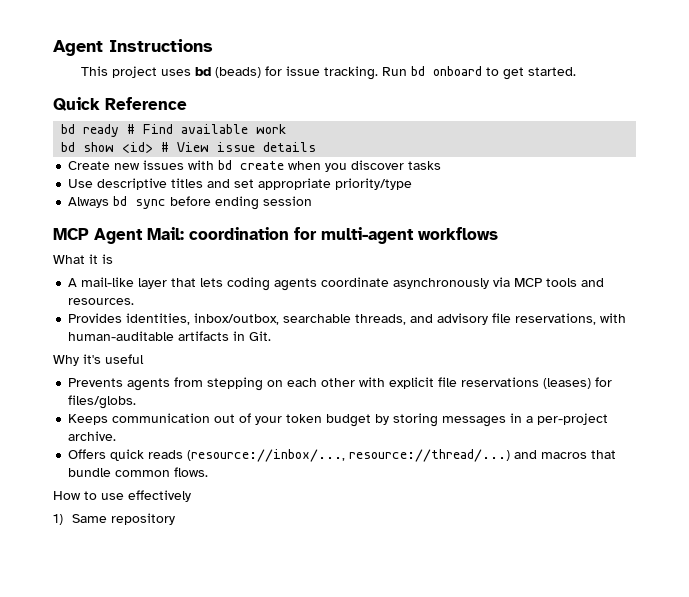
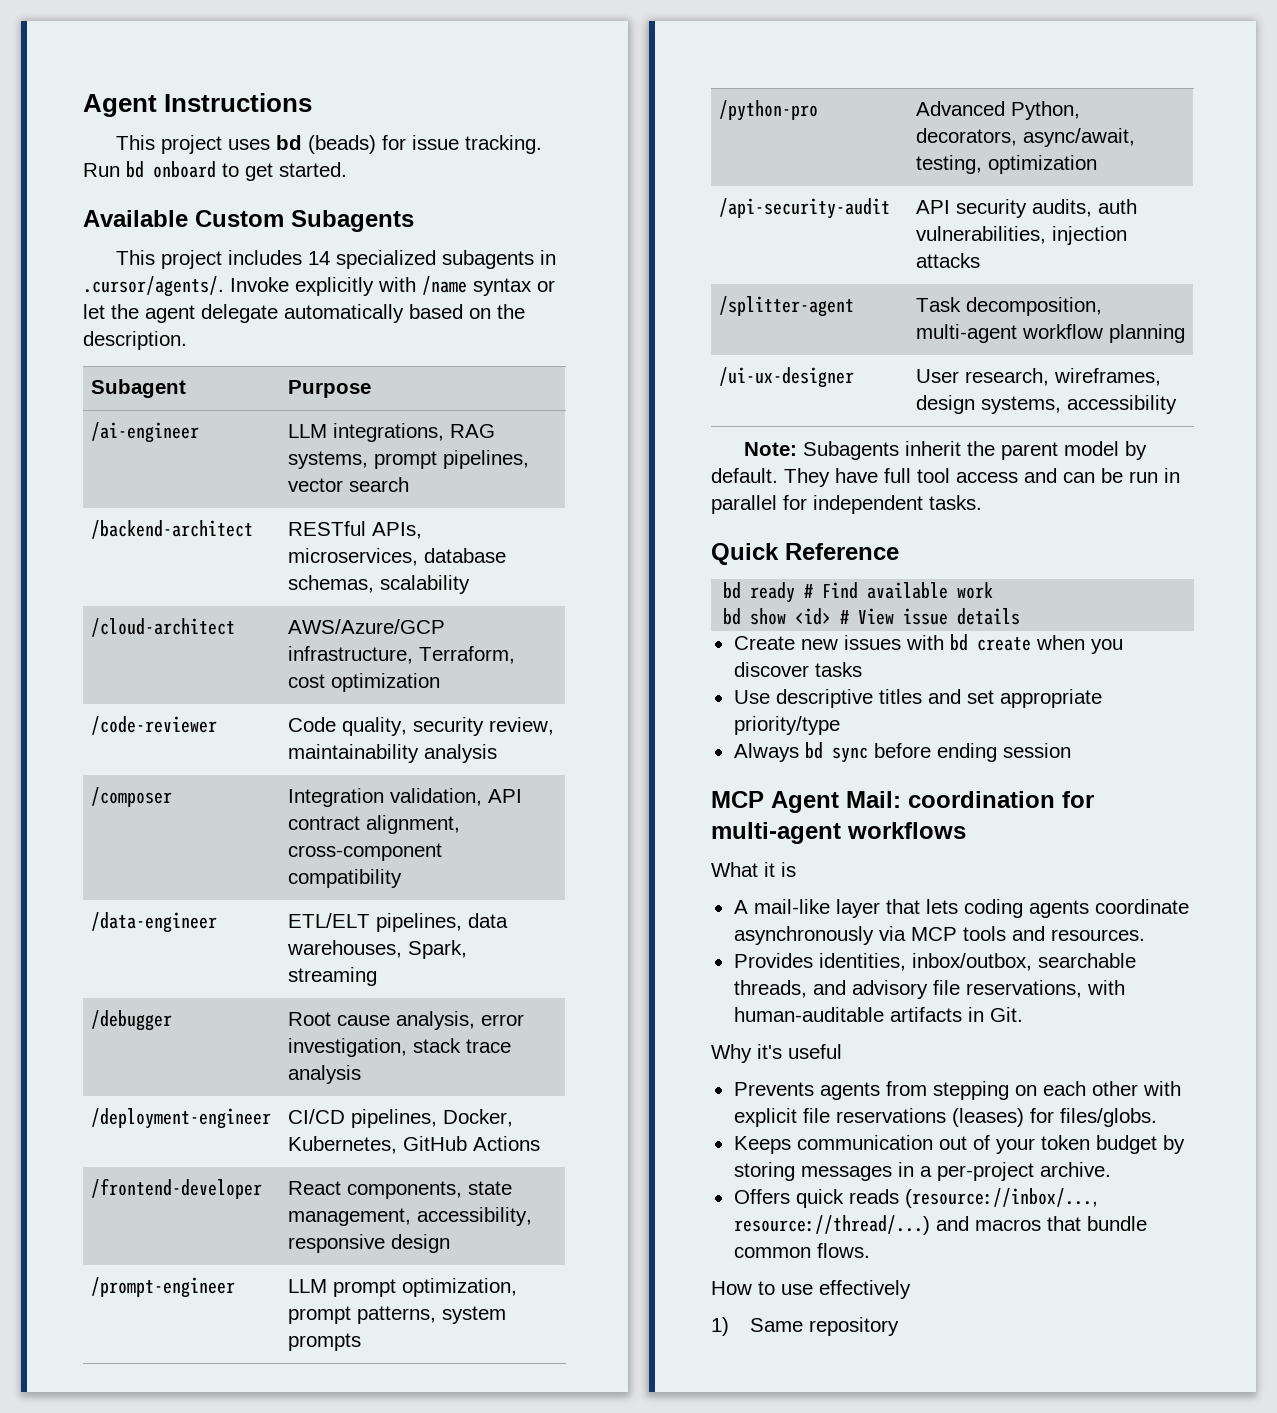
+ Available Custom Subagents
+ This project includes 14 specialized subagents in .cursor/agents/. Invoke explicitly with /name syntax or let the agent delegate automatically based on the description.
+ Subagent | Purpose
+ /ai-engineer | LLM integrations, RAG systems, prompt pipelines, vector search
+ /backend-architect | RESTful APIs, microservices, database schemas, scalability
+ /cloud-architect | AWS/Azure/GCP infrastructure, Terraform, cost optimization
+ /code-reviewer | Code quality, security review, maintainability analysis
+ /composer | Integration validation, API contract alignment, cross-component compatibility
+ /data-engineer | ETL/ELT pipelines, data warehouses, Spark, streaming
+ /debugger | Root cause analysis, error investigation, stack trace analysis
+ /deployment-engineer | CI/CD pipelines, Docker, Kubernetes, GitHub Actions
+ /frontend-developer | React components, state management, accessibility, responsive design
+ /prompt-engineer | LLM prompt optimization, prompt patterns, system prompts
+ /python-pro | Advanced Python, decorators, async/await, testing, optimization
+ /api-security-audit | API security audits, auth vulnerabilities, injection attacks
+ /splitter-agent | Task decomposition, multi-agent workflow planning
+ /ui-ux-designer | User research, wireframes, design systems, accessibility
+ Note: Subagents inherit the parent model by default. They have full tool access and can be run in parallel for independent tasks.

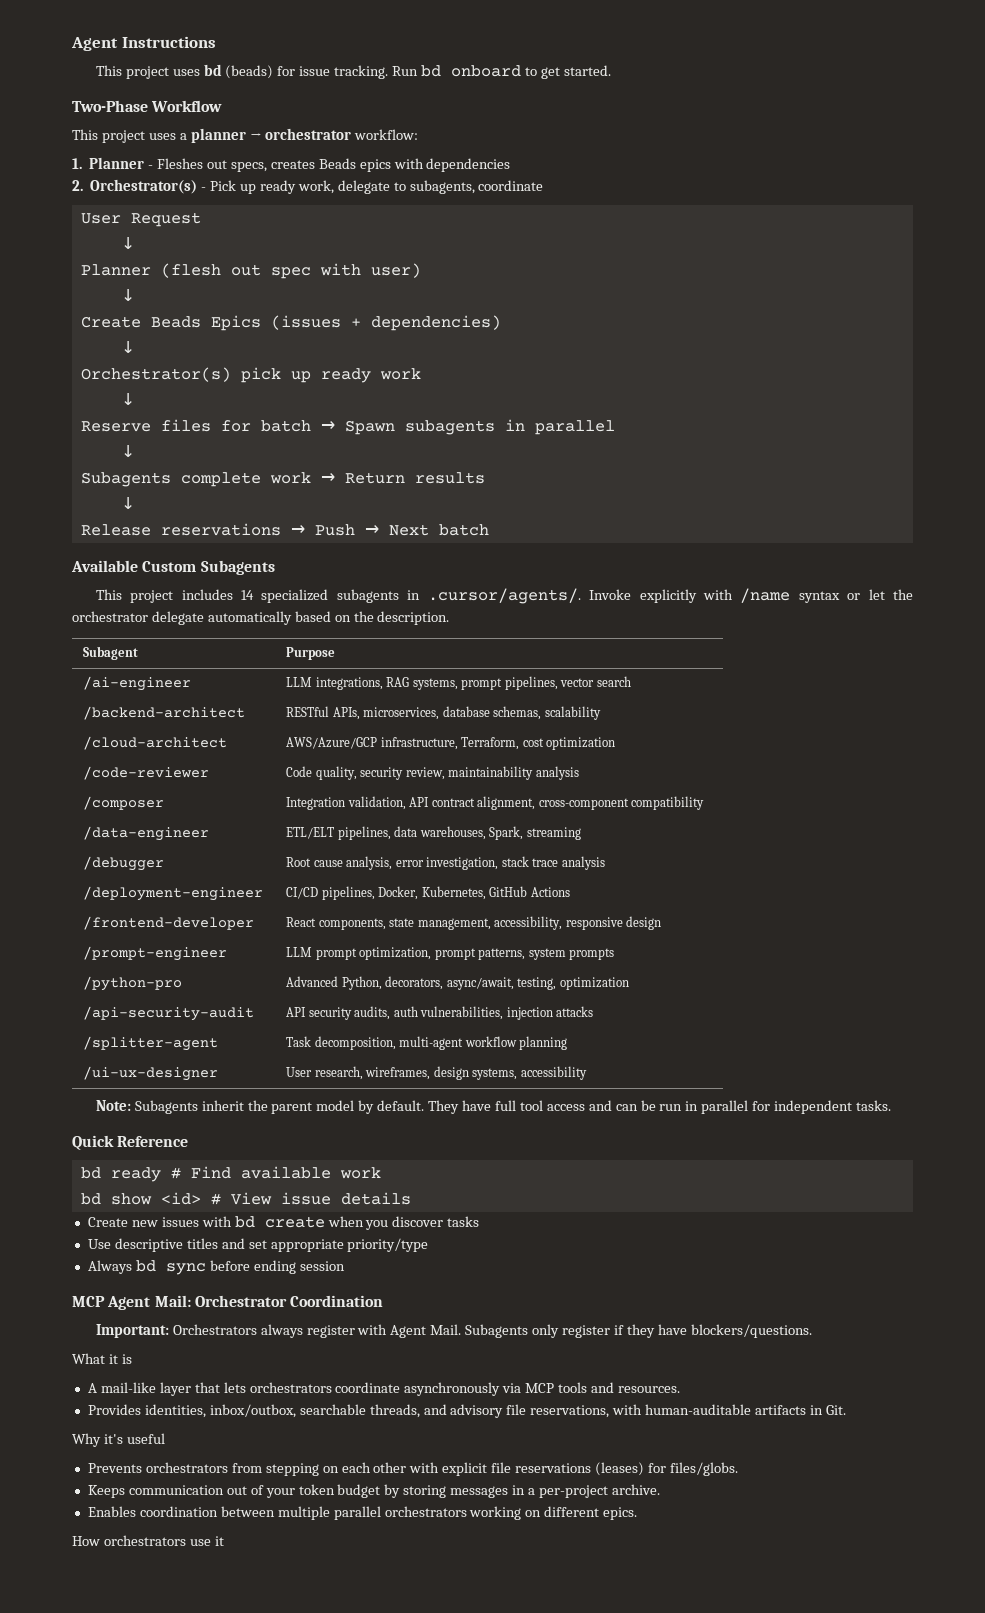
+ Two-Phase Workflow
+ This project uses a planner → orchestrator workflow:
+ 1. Planner - Fleshes out specs, creates Beads epics with dependencies
+ 2. Orchestrator(s) - Pick up ready work, delegate to subagents, coordinate
+ User Request
+ ↓
+ Planner (flesh out spec with user)
+ ↓
+ Create Beads Epics (issues + dependencies)
+ ↓
+ Orchestrator(s) pick up ready work
+ ↓
+ Reserve files for batch → Spawn subagents in parallel
+ ↓
+ Subagents complete work → Return results
+ ↓
+ Release reservations → Push → Next batch
- This project includes 14 specialized subagents in .cursor/agents/. Invoke explicitly with /name syntax or let the agent delegate automatically based on the description.
+ This project includes 14 specialized subagents in .cursor/agents/. Invoke explicitly with /name syntax or let the orchestrator delegate automatically based on the description.
- MCP Agent Mail: coordination for multi-agent workflows
+ MCP Agent Mail: Orchestrator Coordination
+ Important: Orchestrators always register with Agent Mail. Subagents only register if they have blockers/questions.
- A mail-like layer that lets coding agents coordinate asynchronously via MCP tools and resources.
+ A mail-like layer that lets orchestrators coordinate asynchronously via MCP tools and resources.
- Prevents agents from stepping on each other with explicit file reservations (leases) for files/globs.
+ Prevents orchestrators from stepping on each other with explicit file reservations (leases) for files/globs.
- Offers quick reads (resource://inbox/..., resource://thread/...) and macros that bundle common flows.
- How to use effectively
- 1) Same repository
+ Enables coordination between multiple parallel orchestrators working on different epics.
+ How orchestrators use it

